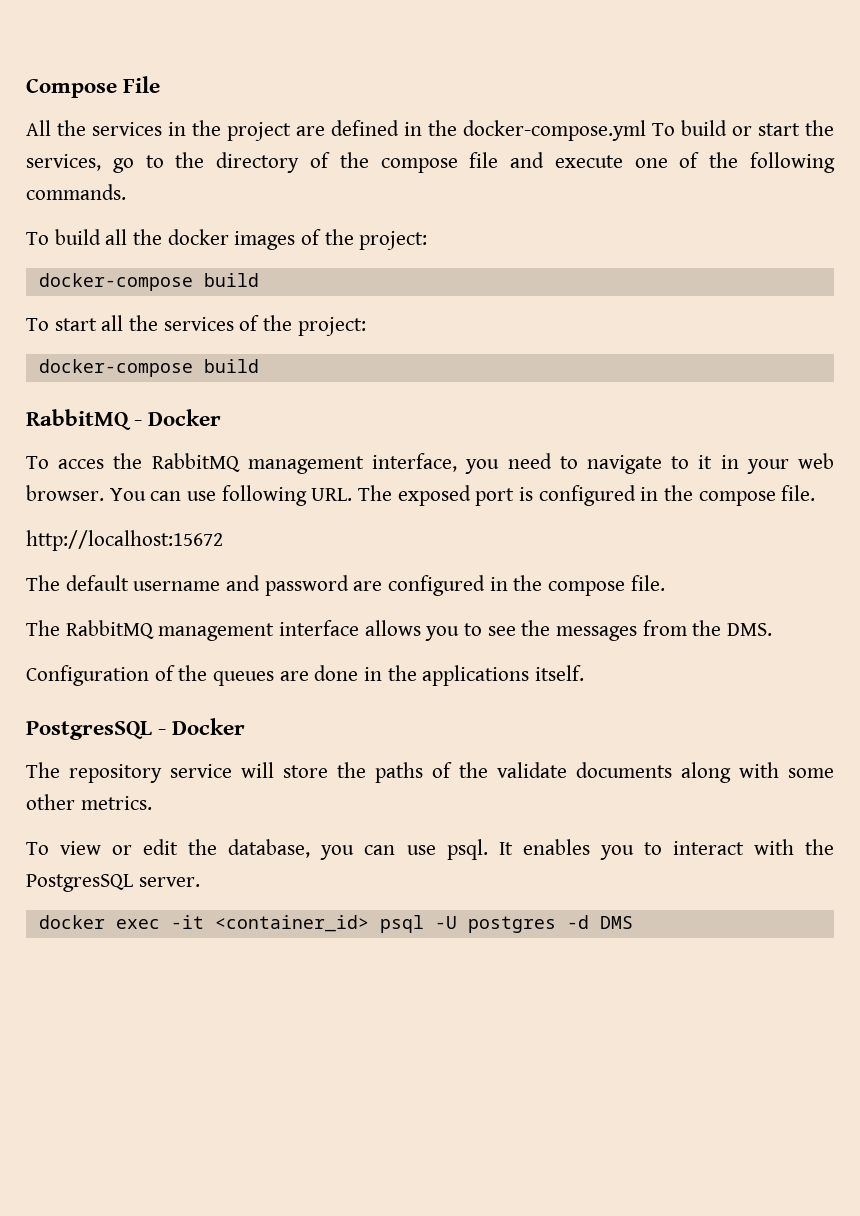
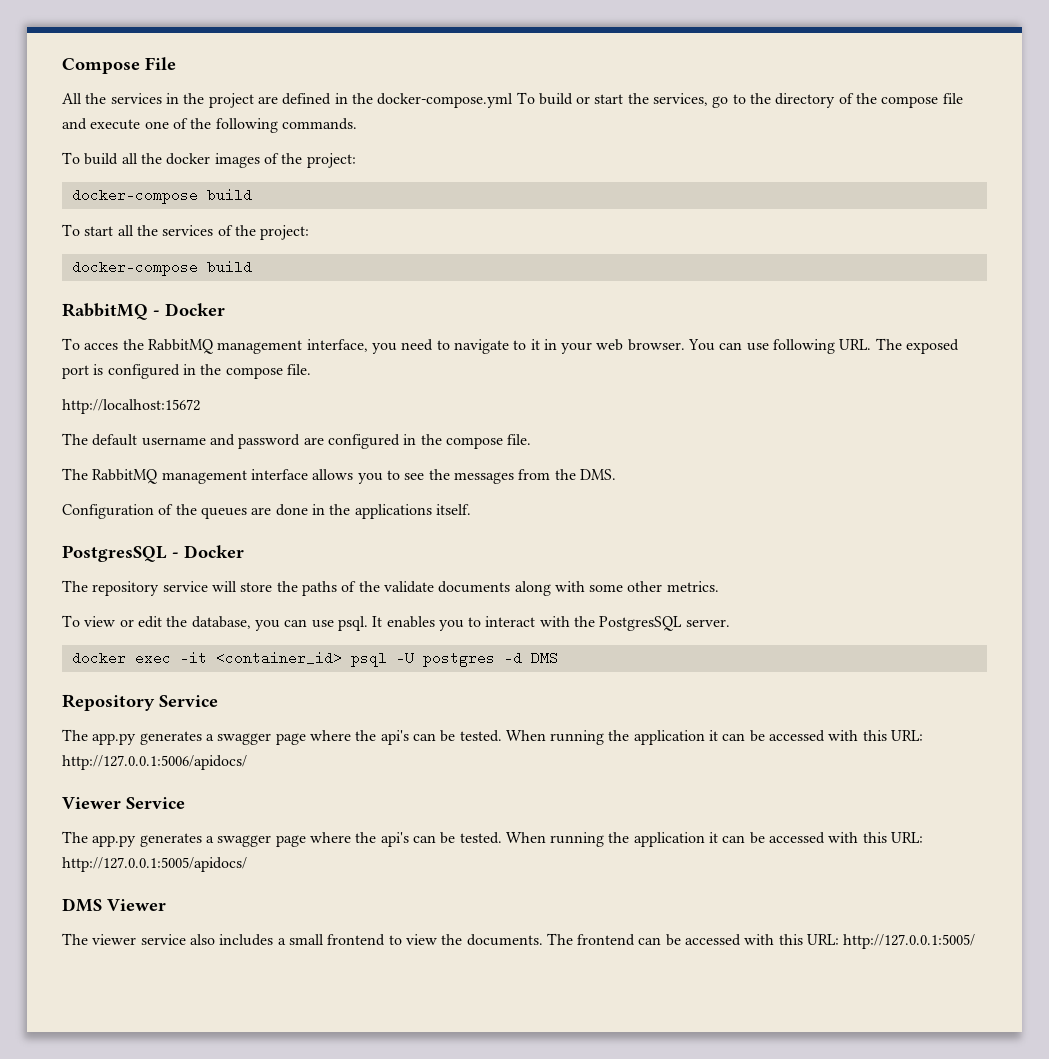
+ Repository Service
+ The app.py generates a swagger page where the api's can be tested. When running the application it can be accessed with this URL: http://127.0.0.1:5006/apidocs/
+ Viewer Service
+ The app.py generates a swagger page where the api's can be tested. When running the application it can be accessed with this URL: http://127.0.0.1:5005/apidocs/
+ DMS Viewer
+ The viewer service also includes a small frontend to view the documents. The frontend can be accessed with this URL: http://127.0.0.1:5005/

